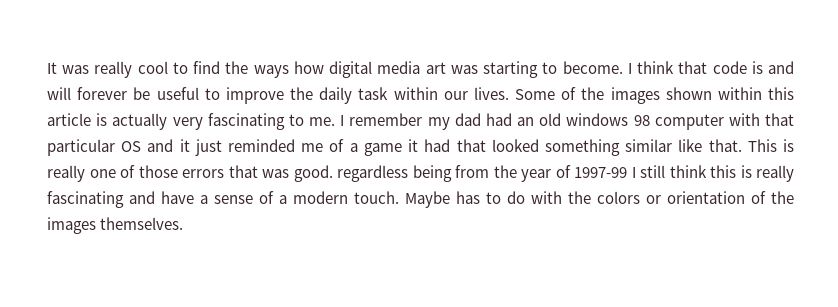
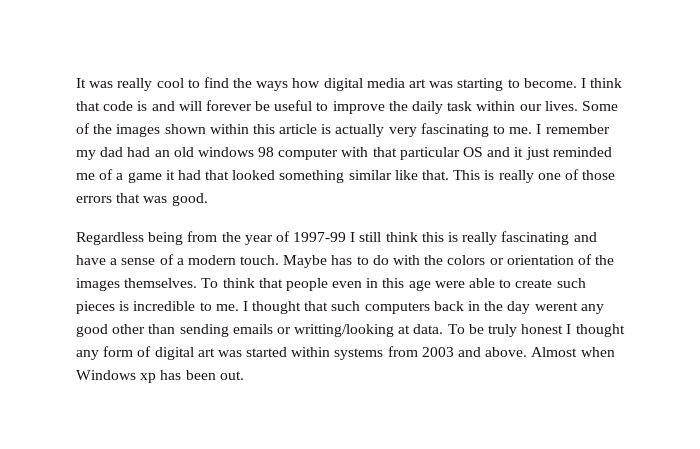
- This is really one of those errors that was good. regardless being from the year of 1997-99 I still think this is really fascinating and have a sense of a modern touch.
+ This is really one of those errors that was good.
+ Regardless being from the year of 1997-99 I still think this is really fascinating and have a sense of a modern touch.
+ To think that people even in this age were able to create such pieces is incredible to me. I thought that such computers back in the day werent any good other than sending emails or writting/looking at data. To be truly honest I thought any form of digital art was started within systems from 2003 and above. Almost when Windows xp has been out.

